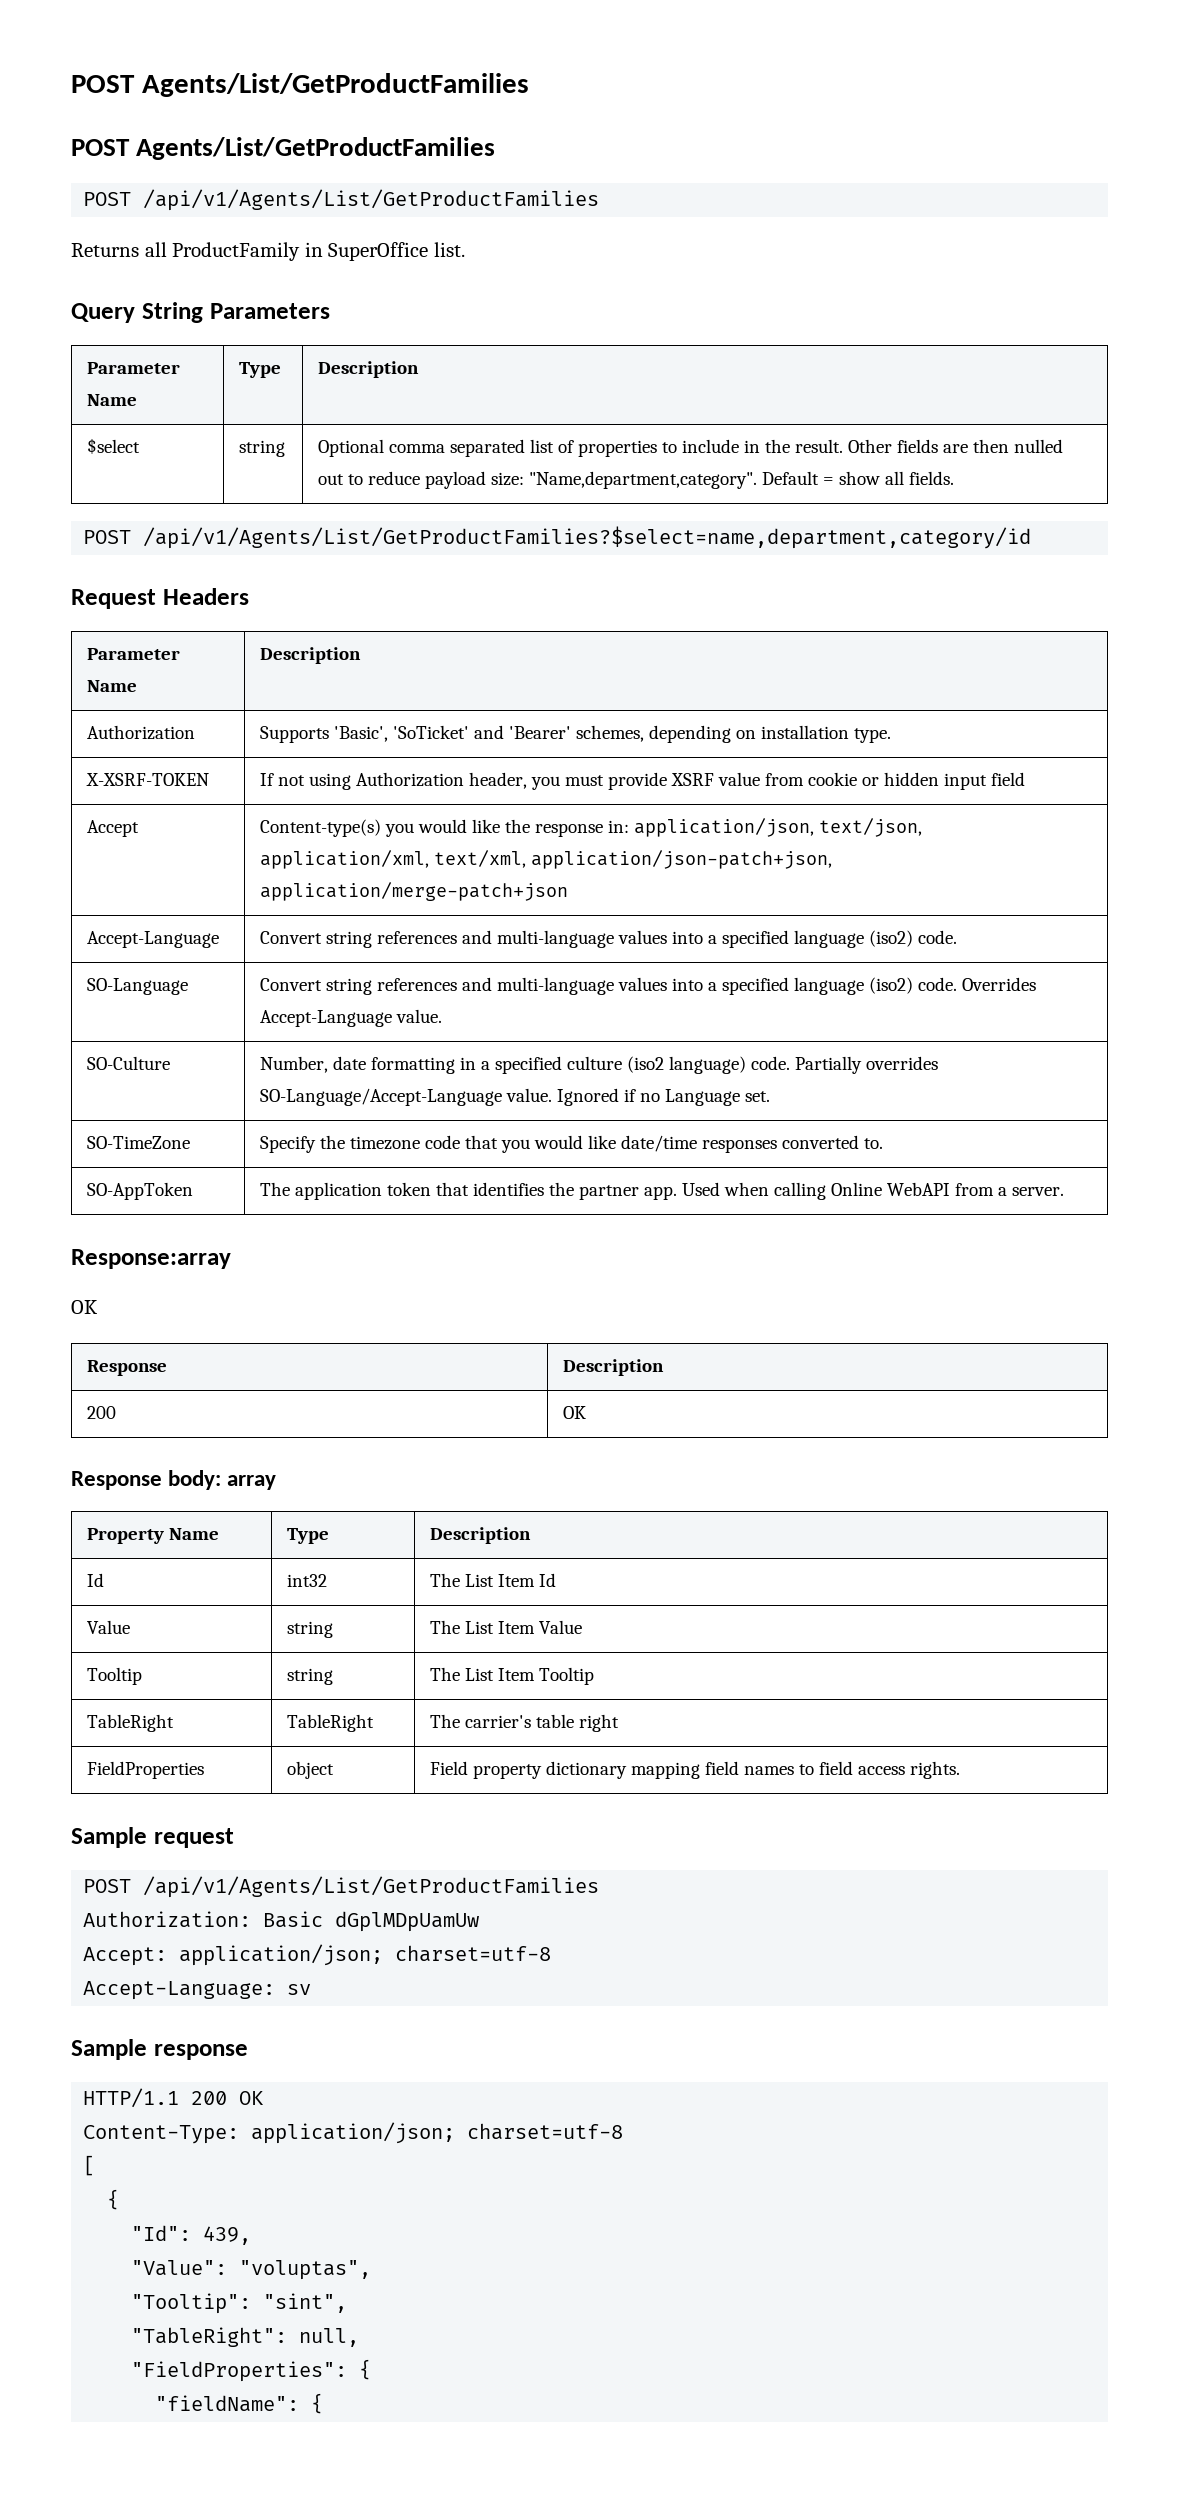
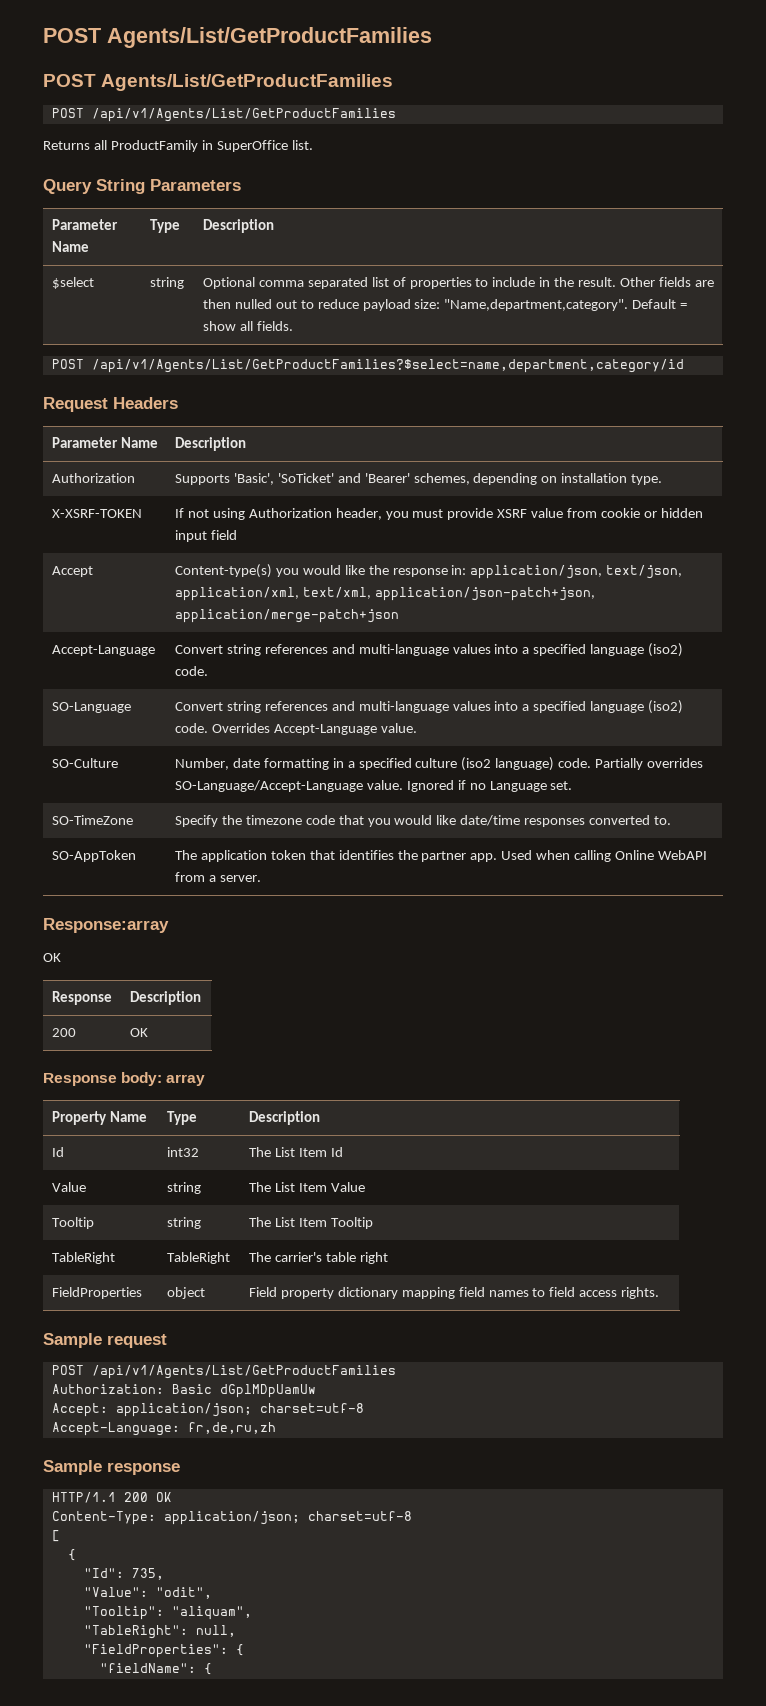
- Accept-Language: sv
+ Accept-Language: fr,de,ru,zh
- "Id": 439,
+ "Id": 735,
- "Value": "voluptas",
+ "Value": "odit",
- "Tooltip": "sint",
+ "Tooltip": "aliquam",

